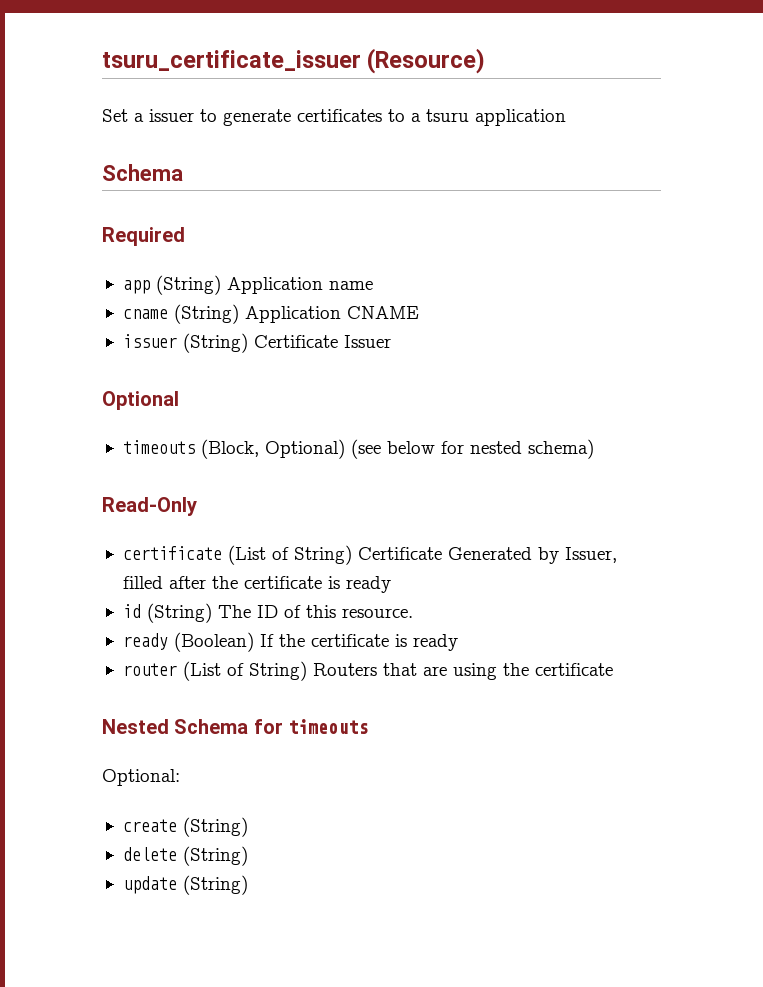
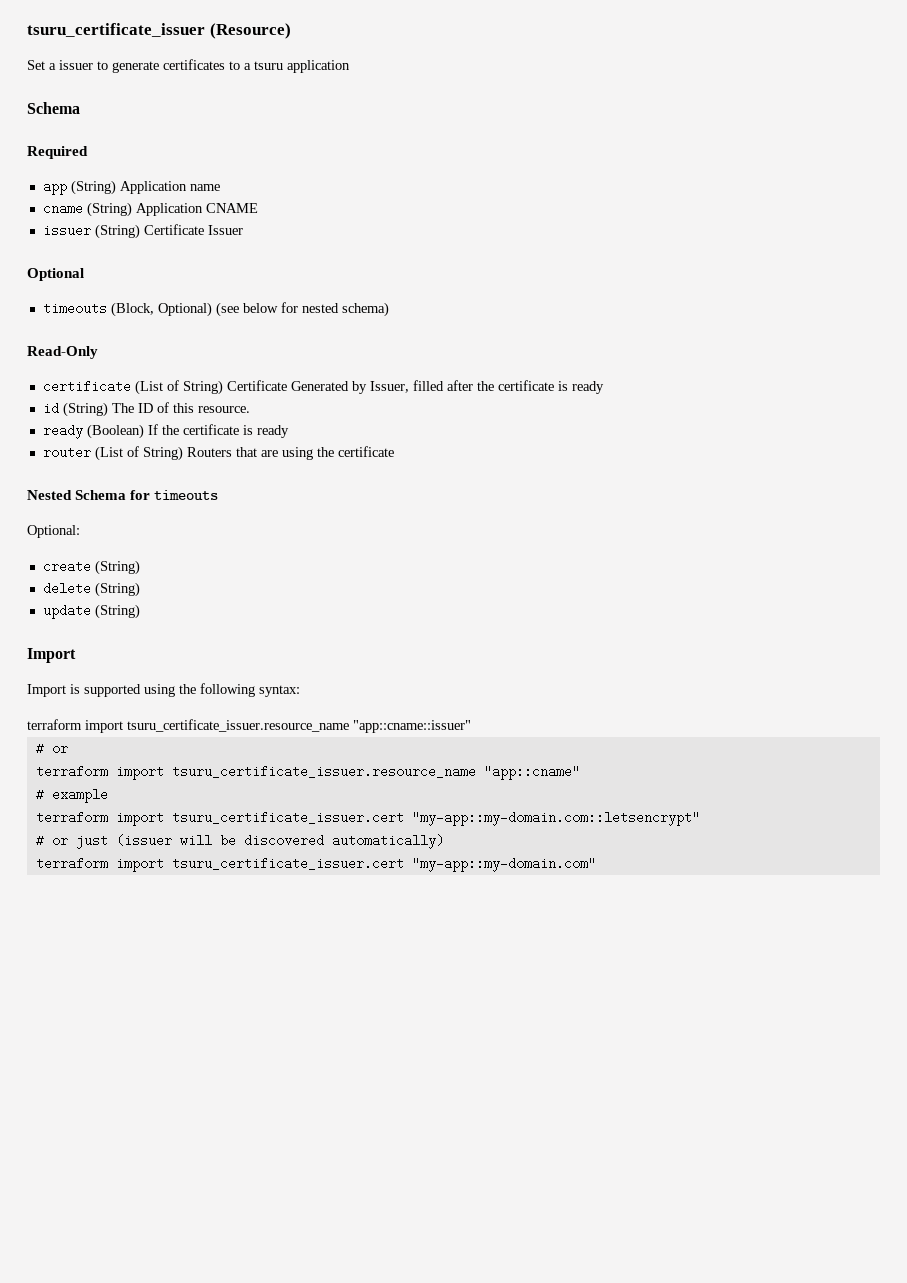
  update (String)
+ Import
+ Import is supported using the following syntax:
+ terraform import tsuru_certificate_issuer.resource_name "app::cname::issuer"
+ # or
+ terraform import tsuru_certificate_issuer.resource_name "app::cname"
+ # example
+ terraform import tsuru_certificate_issuer.cert "my-app::my-domain.com::letsencrypt"
+ # or just (issuer will be discovered automatically)
+ terraform import tsuru_certificate_issuer.cert "my-app::my-domain.com"

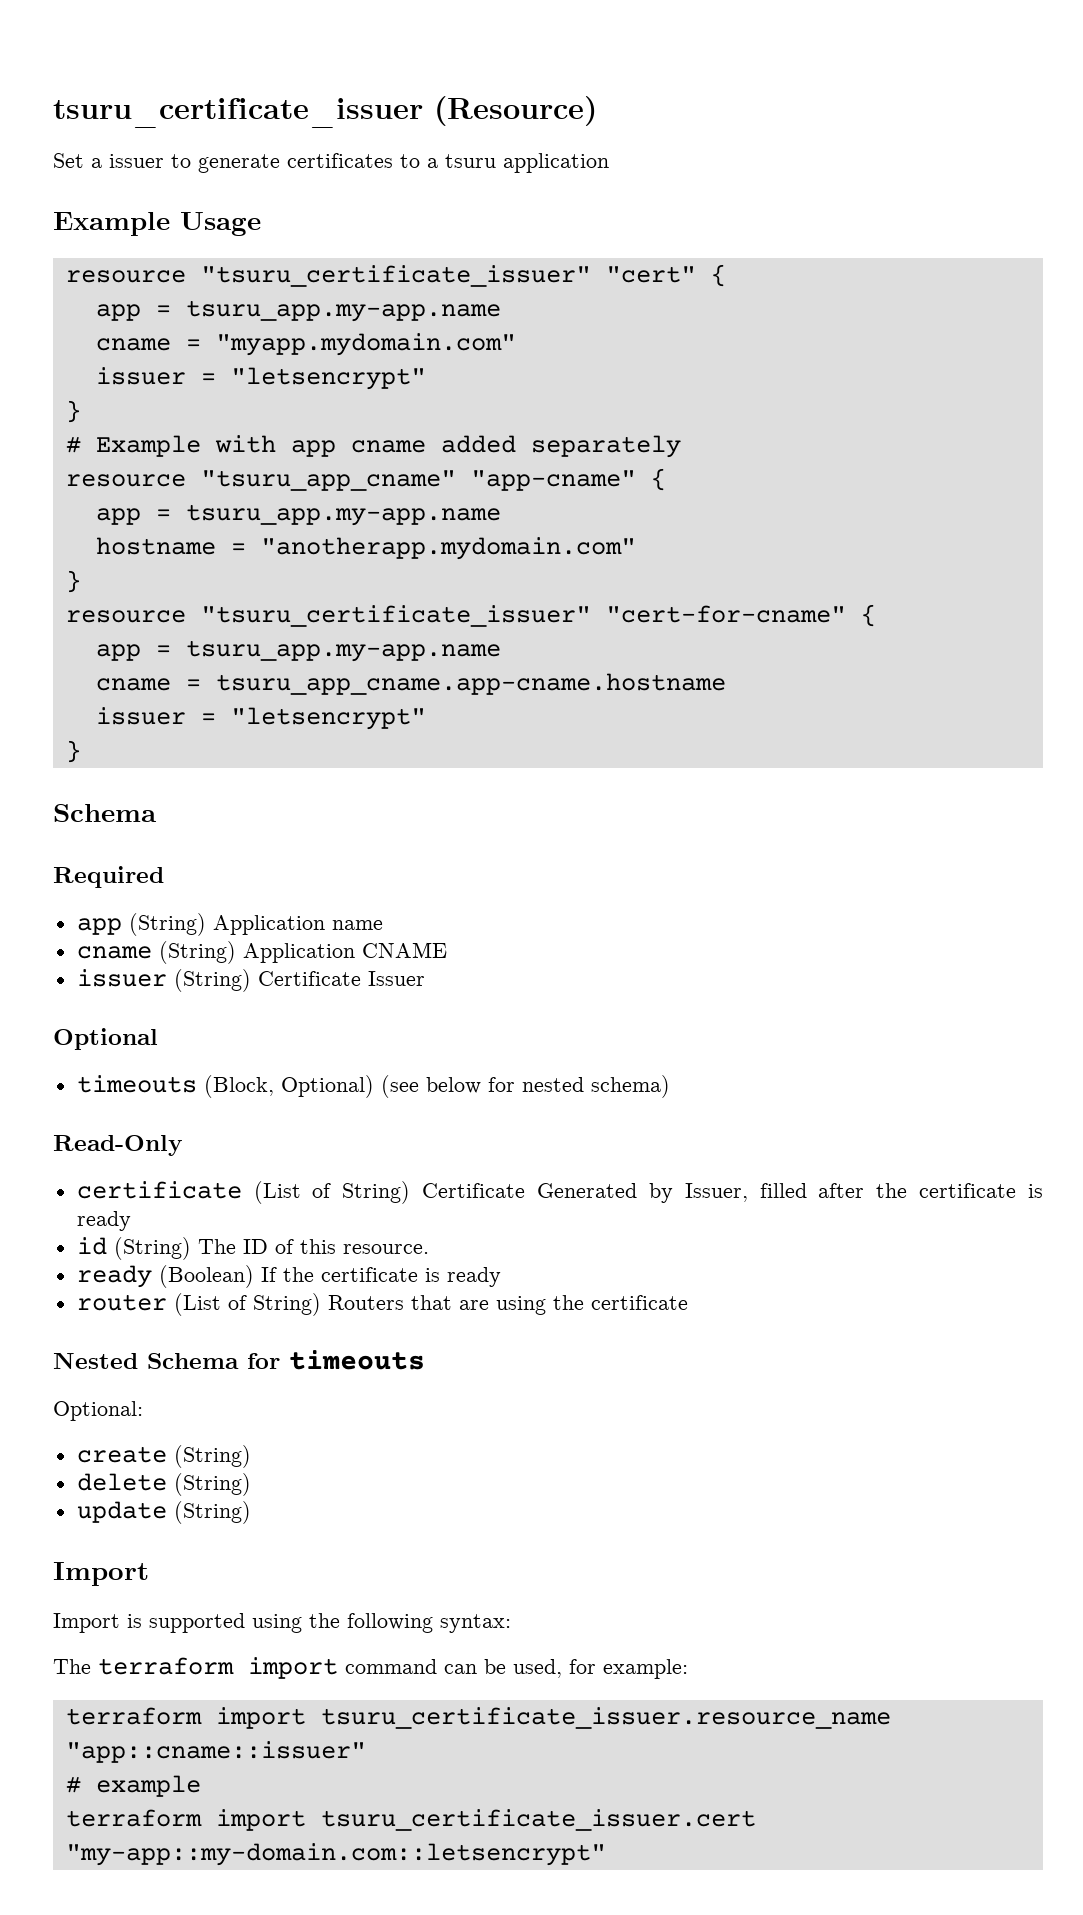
+ Example Usage
+ resource "tsuru_certificate_issuer" "cert" {
+ app = tsuru_app.my-app.name
+ cname = "myapp.mydomain.com"
+ issuer = "letsencrypt"
+ }
+ # Example with app cname added separately
+ resource "tsuru_app_cname" "app-cname" {
+ app = tsuru_app.my-app.name
+ hostname = "anotherapp.mydomain.com"
+ }
+ resource "tsuru_certificate_issuer" "cert-for-cname" {
+ app = tsuru_app.my-app.name
+ cname = tsuru_app_cname.app-cname.hostname
+ issuer = "letsencrypt"
+ }
+ The terraform import command can be used, for example:
  terraform import tsuru_certificate_issuer.resource_name "app::cname::issuer"
- # or
- terraform import tsuru_certificate_issuer.resource_name "app::cname"
- # or just (issuer will be discovered automatically)
- terraform import tsuru_certificate_issuer.cert "my-app::my-domain.com"

